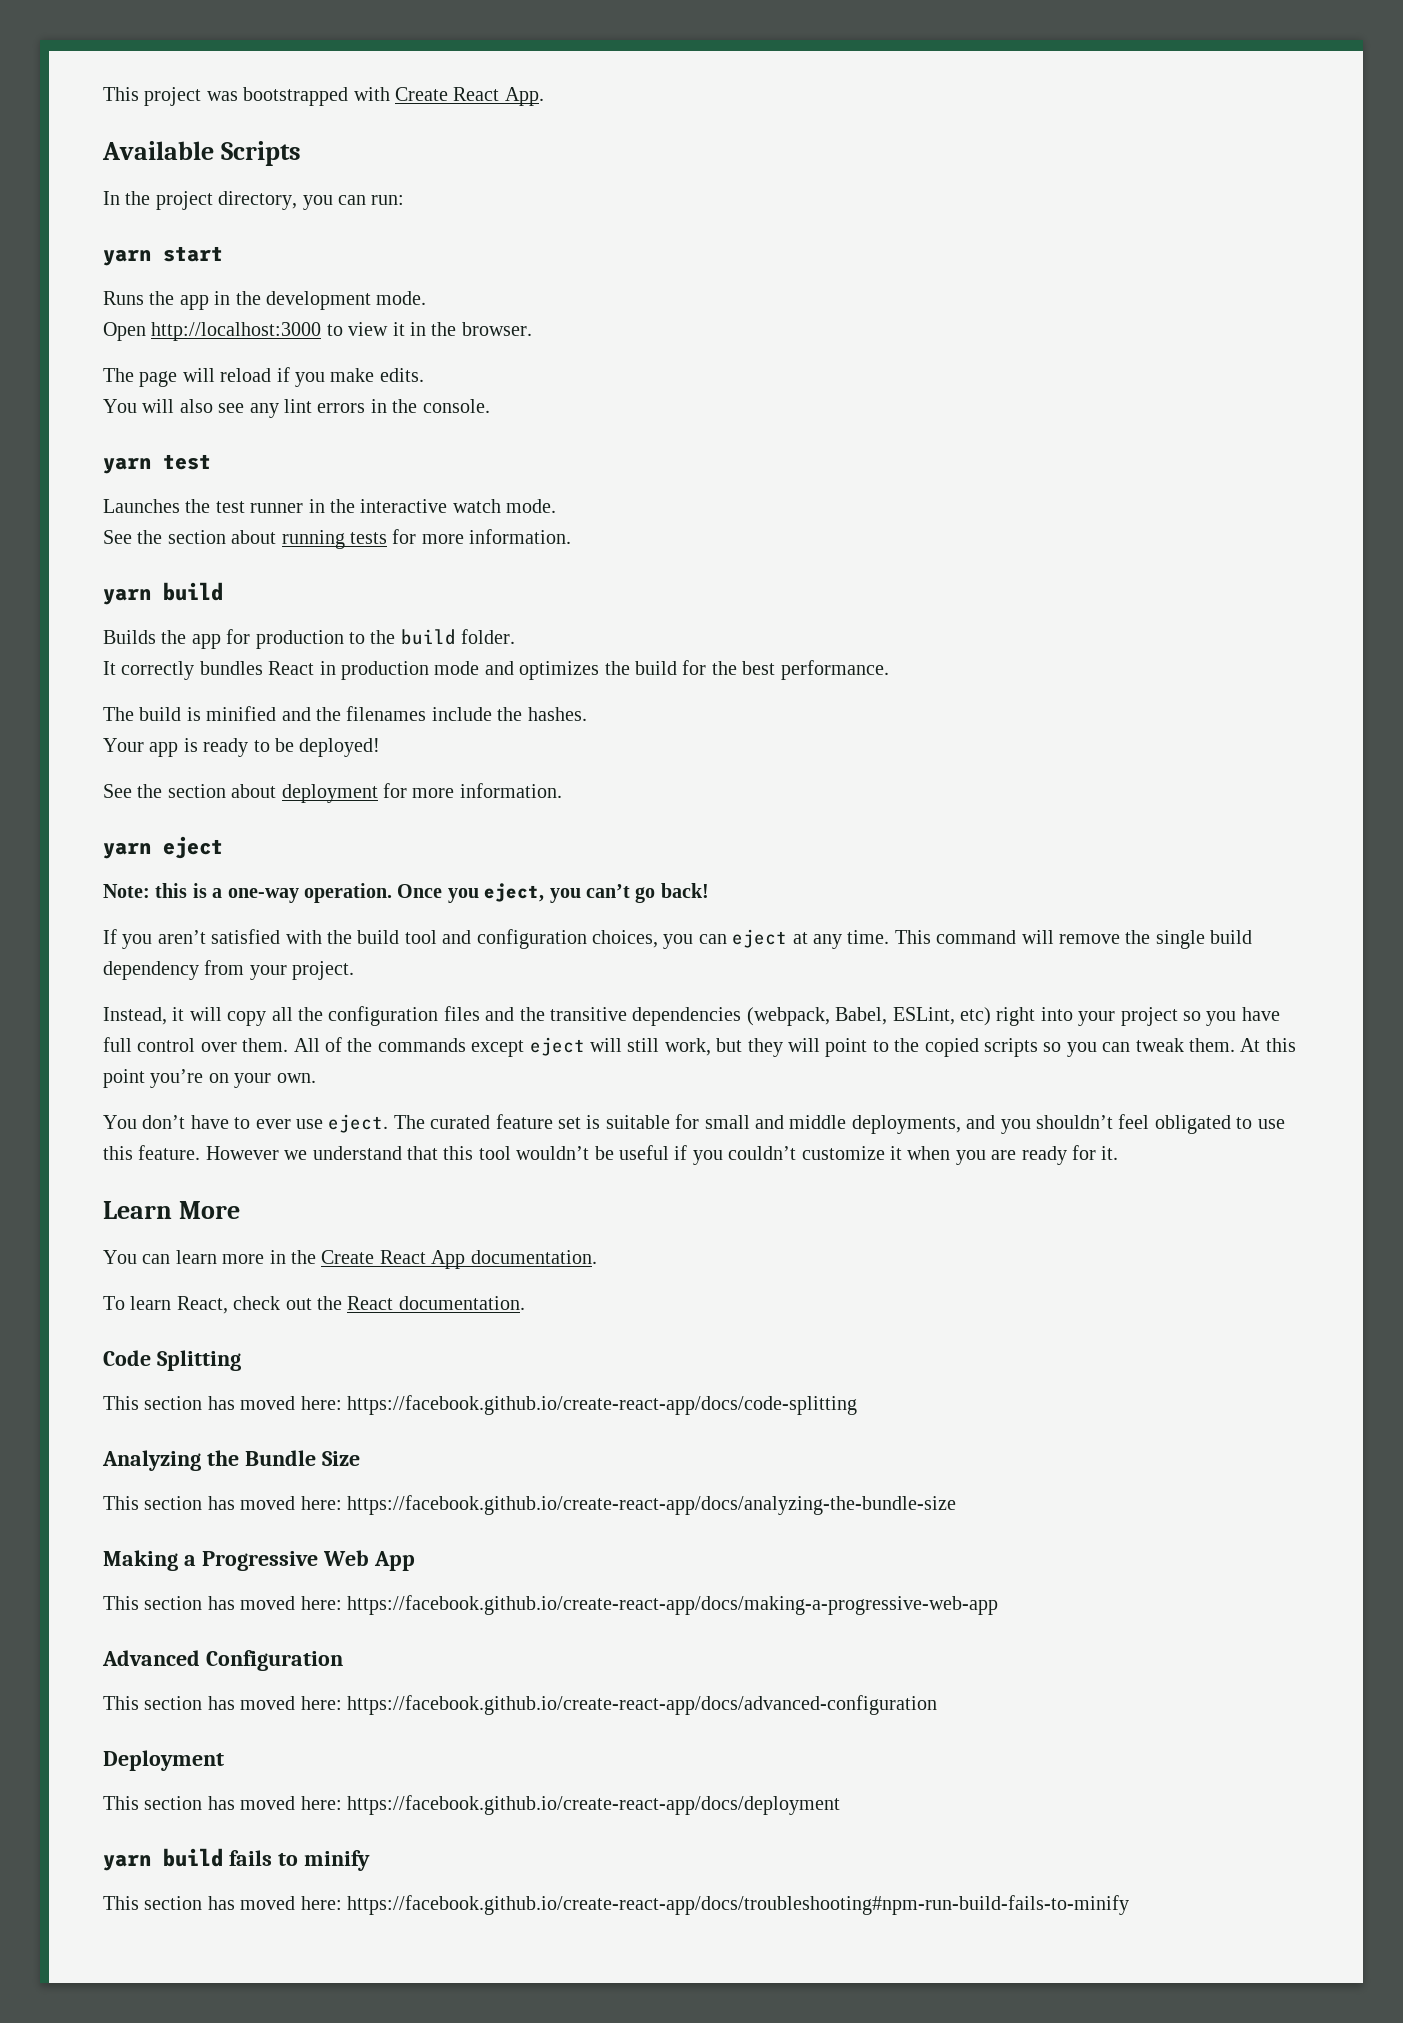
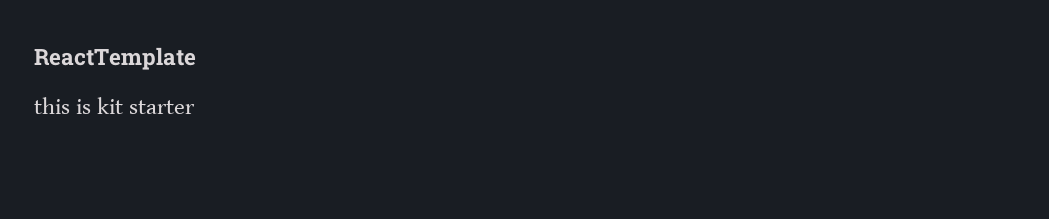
- This project was bootstrapped with Create React App.
- Available Scripts
- In the project directory, you can run:
- yarn start
- Runs the app in the development mode.
- Open http://localhost:3000 to view it in the browser.
- The page will reload if you make edits.
- You will also see any lint errors in the console.
- yarn test
- Launches the test runner in the interactive watch mode.
- See the section about running tests for more information.
- yarn build
- Builds the app for production to the build folder.
- It correctly bundles React in production mode and optimizes the build for the best performance.
- The build is minified and the filenames include the hashes.
- Your app is ready to be deployed!
- See the section about deployment for more information.
- yarn eject
- Note: this is a one-way operation. Once you eject, you can’t go back!
- If you aren’t satisfied with the build tool and configuration choices, you can eject at any time. This command will remove the single build dependency from your project.
- Instead, it will copy all the configuration files and the transitive dependencies (webpack, Babel, ESLint, etc) right into your project so you have full control over them. All of the commands except eject will still work, but they will point to the copied scripts so you can tweak them. At this point you’re on your own.
- You don’t have to ever use eject. The curated feature set is suitable for small and middle deployments, and you shouldn’t feel obligated to use this feature. However we understand that this tool wouldn’t be useful if you couldn’t customize it when you are ready for it.
- Learn More
- You can learn more in the Create React App documentation.
- To learn React, check out the React documentation.
- Code Splitting
- This section has moved here: https://facebook.github.io/create-react-app/docs/code-splitting
- Analyzing the Bundle Size
- This section has moved here: https://facebook.github.io/create-react-app/docs/analyzing-the-bundle-size
- Making a Progressive Web App
- This section has moved here: https://facebook.github.io/create-react-app/docs/making-a-progressive-web-app
- Advanced Configuration
- This section has moved here: https://facebook.github.io/create-react-app/docs/advanced-configuration
- Deployment
- This section has moved here: https://facebook.github.io/create-react-app/docs/deployment
- yarn build fails to minify
- This section has moved here: https://facebook.github.io/create-react-app/docs/troubleshooting#npm-run-build-fails-to-minify
+ ReactTemplate
+ this is kit starter

